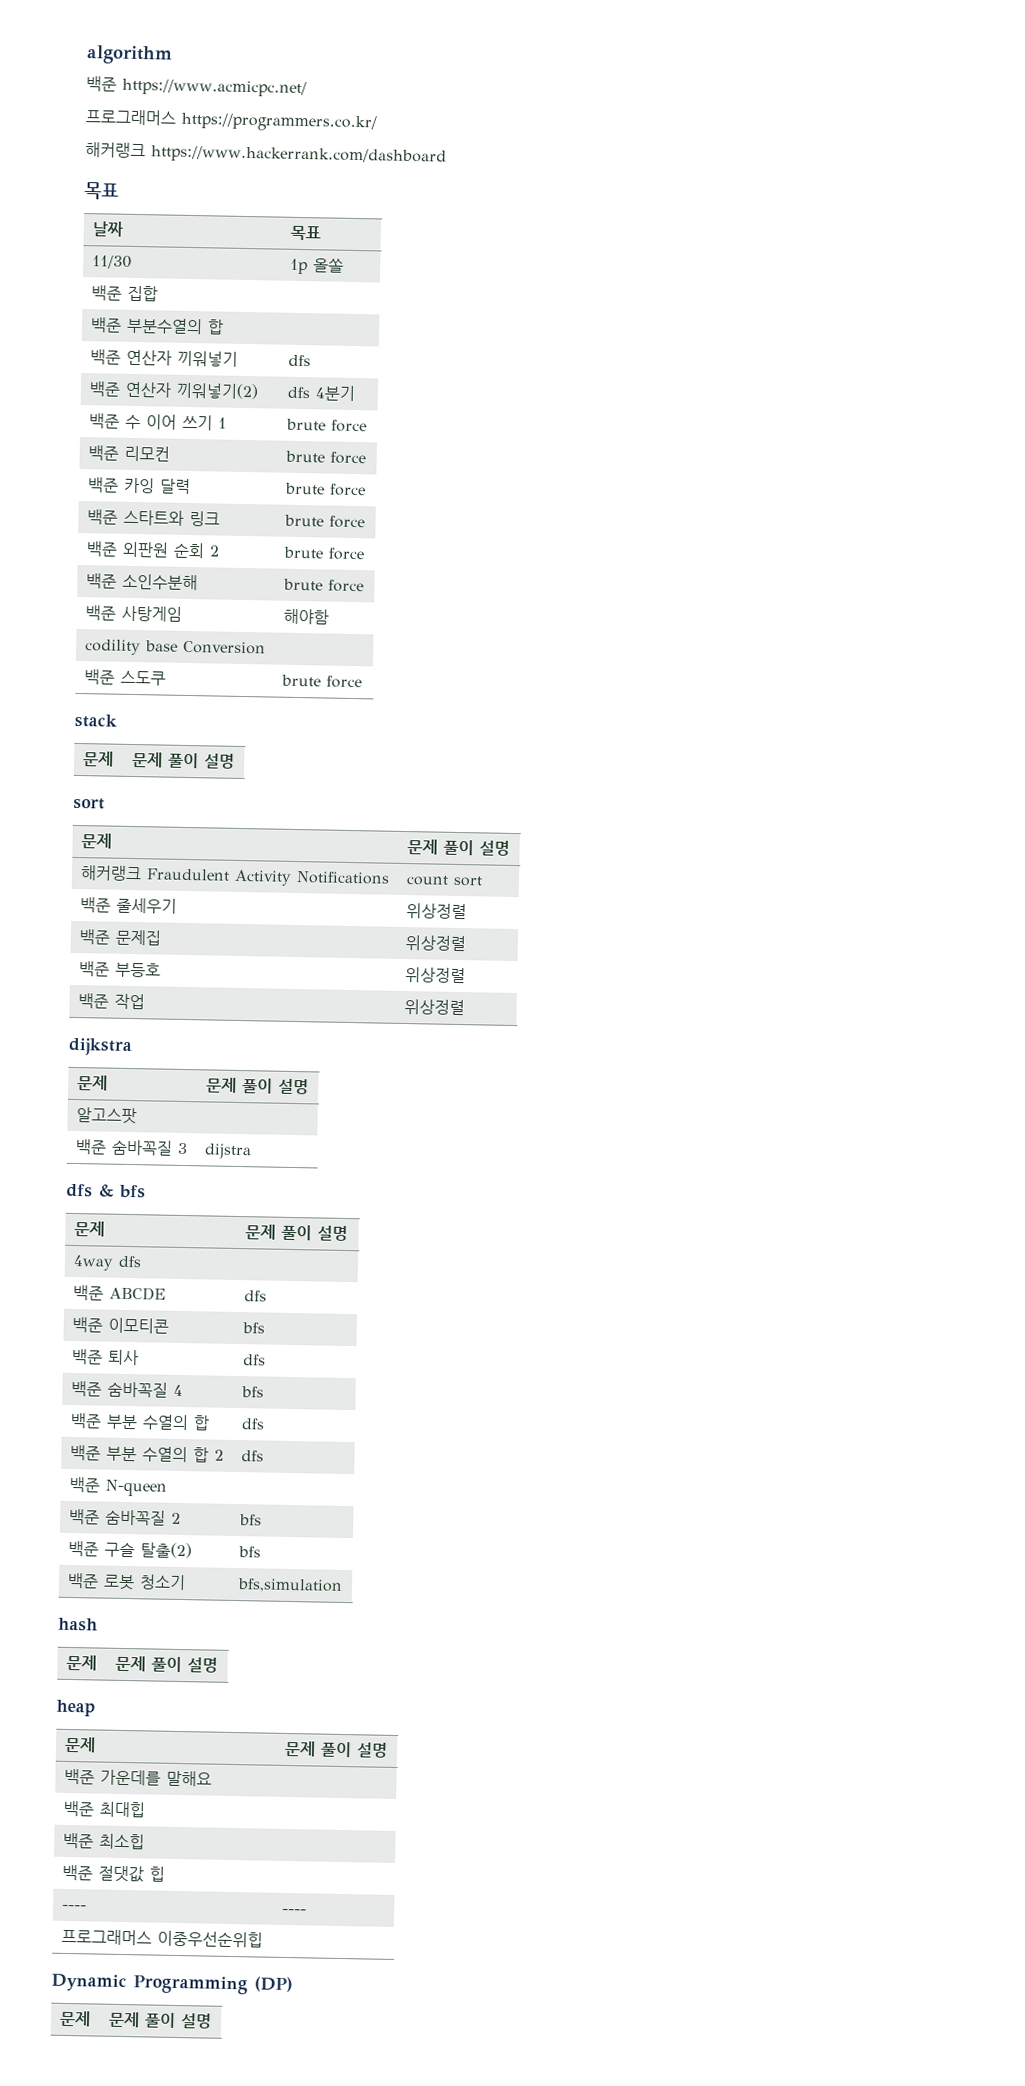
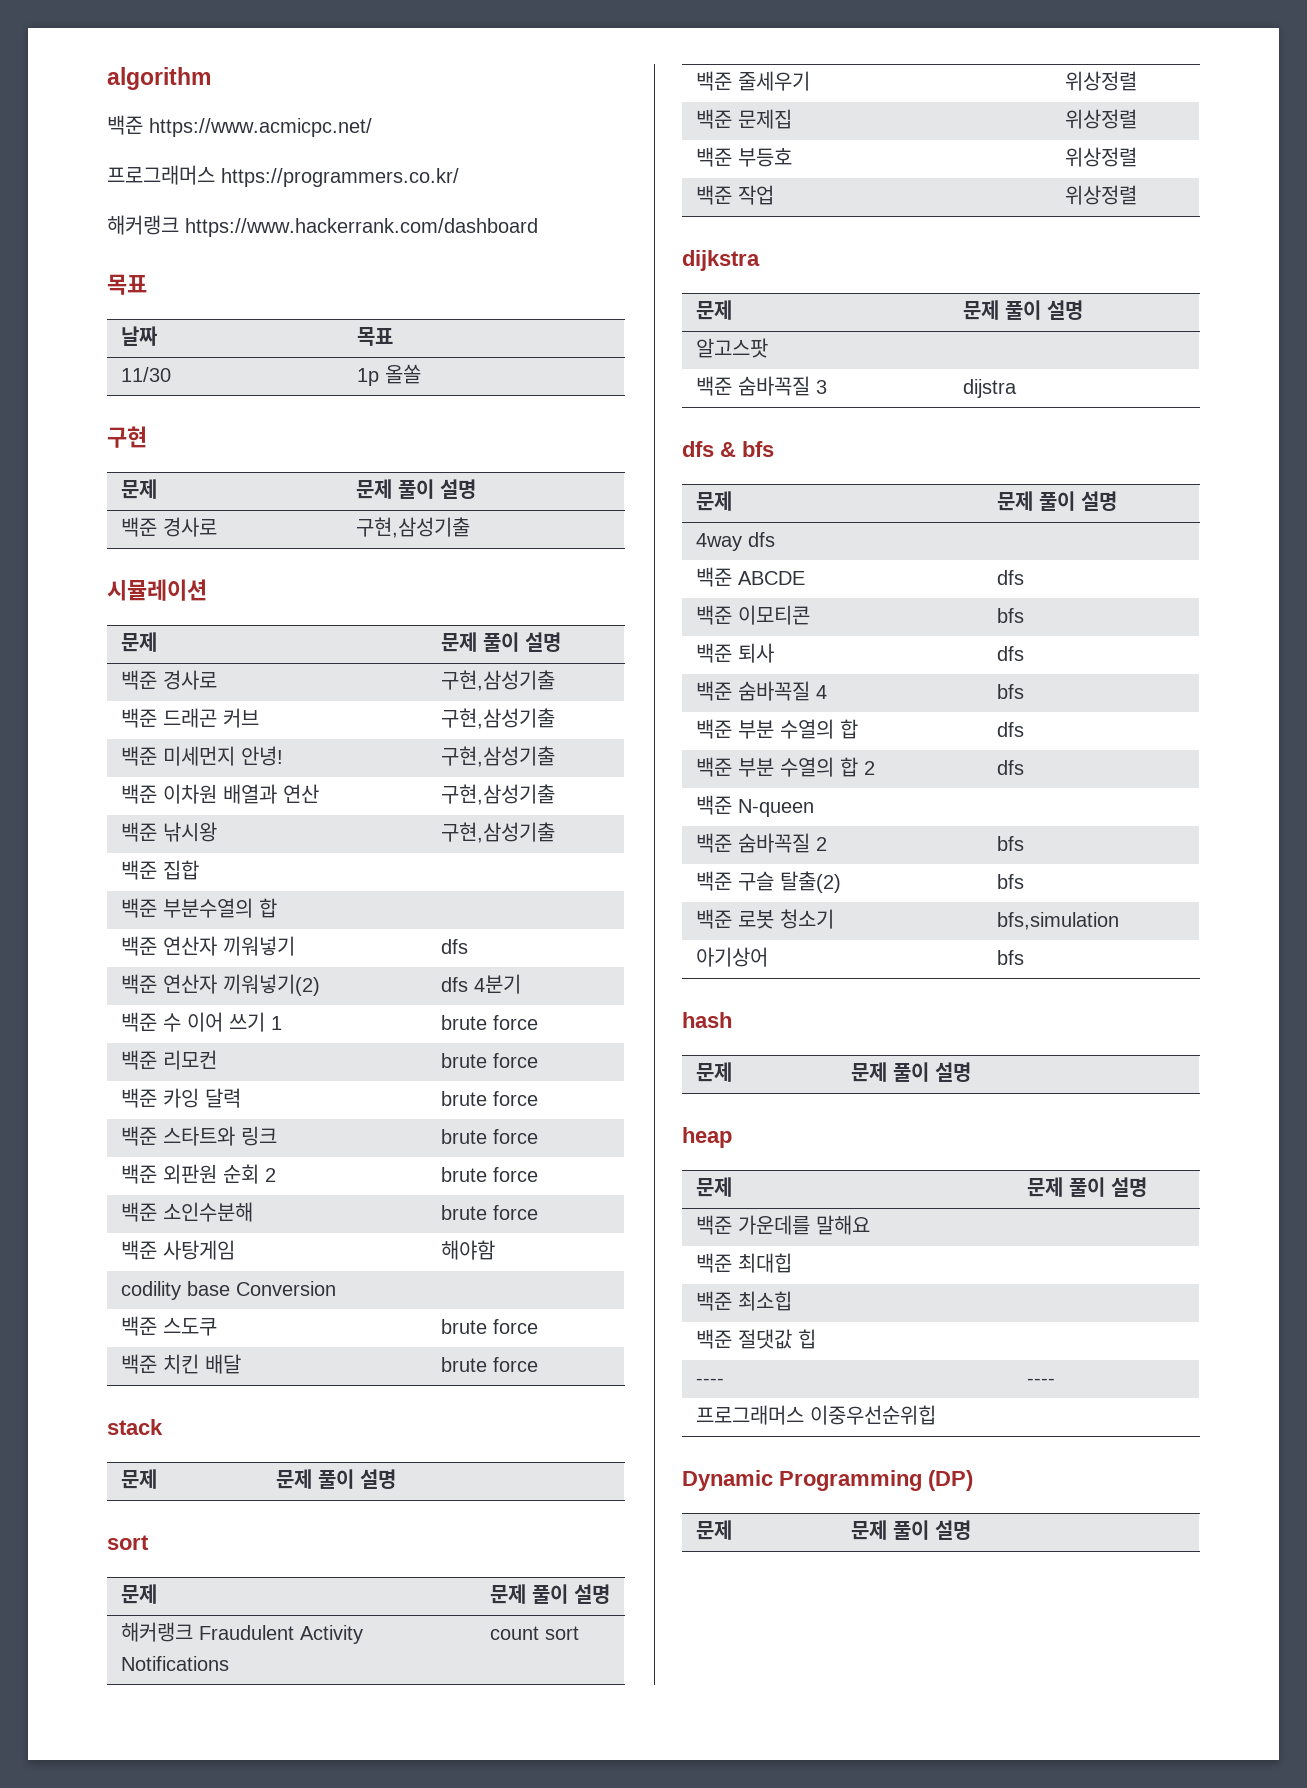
+ 구현
+ 문제 | 문제 풀이 설명
+ 백준 경사로 | 구현,삼성기출
+ 시뮬레이션
+ 문제 | 문제 풀이 설명
+ 백준 경사로 | 구현,삼성기출
+ 백준 드래곤 커브 | 구현,삼성기출
+ 백준 미세먼지 안녕! | 구현,삼성기출
+ 백준 이차원 배열과 연산 | 구현,삼성기출
+ 백준 낚시왕 | 구현,삼성기출
+ 백준 치킨 배달 | brute force
+ 아기상어 | bfs

